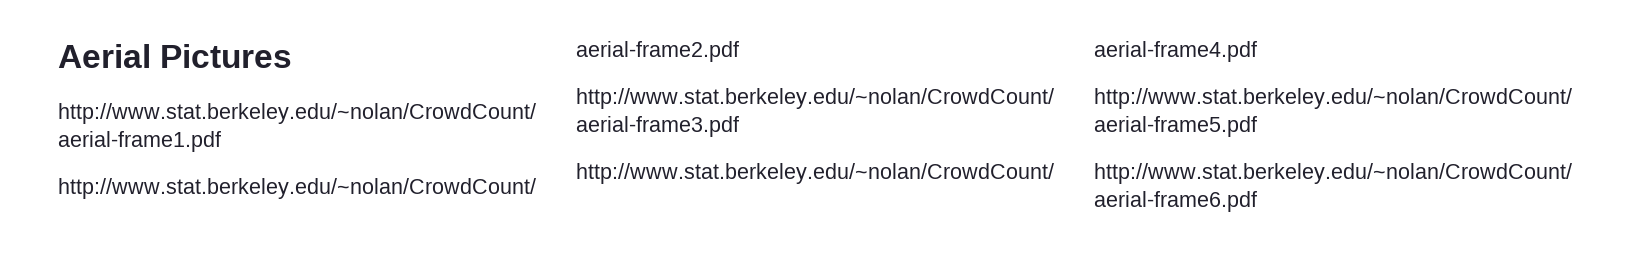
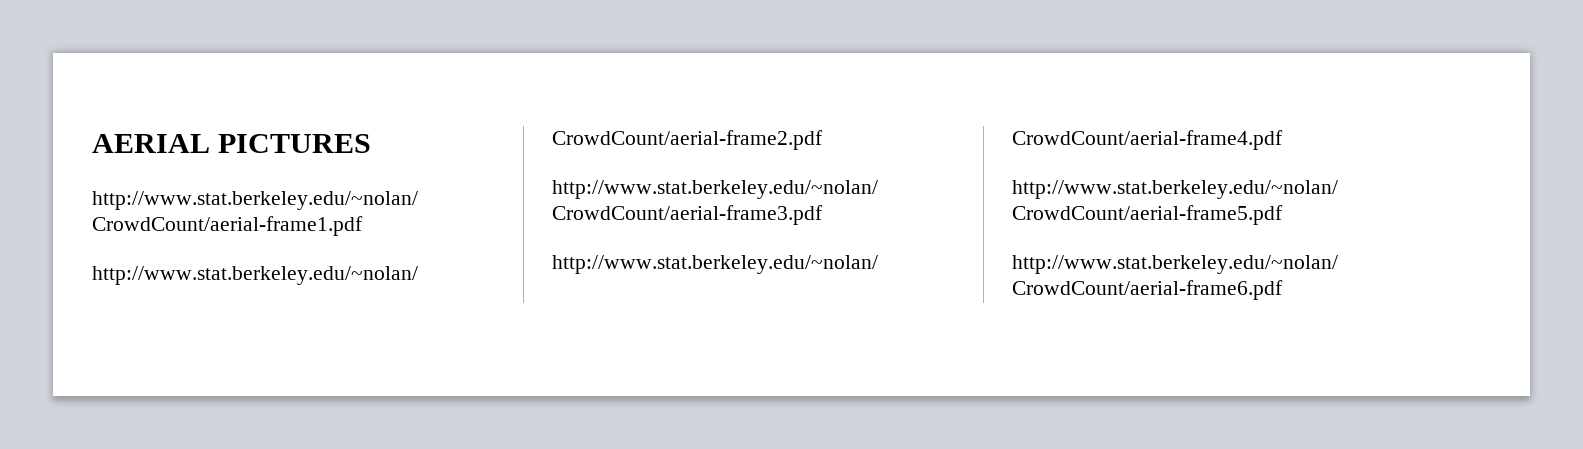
- Aerial Pictures
+ AERIAL PICTURES

